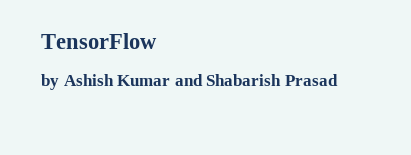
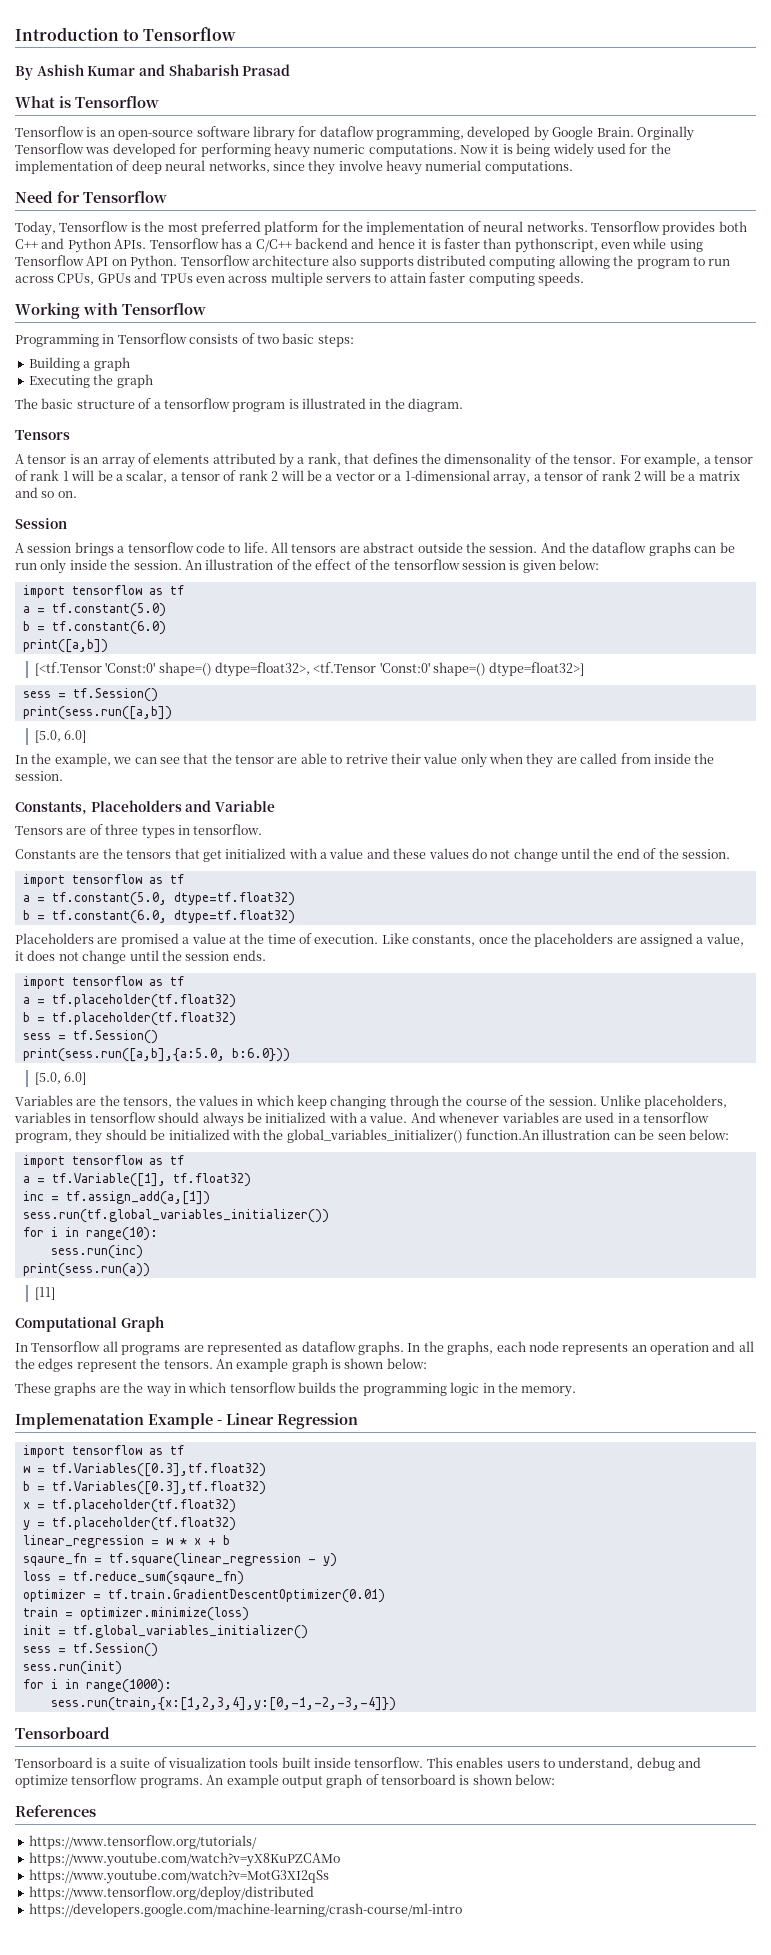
- TensorFlow
- by Ashish Kumar and Shabarish Prasad
+ Introduction to Tensorflow
+ By Ashish Kumar and Shabarish Prasad
+ What is Tensorflow
+ Tensorflow is an open-source software library for dataflow programming, developed by Google Brain. Orginally Tensorflow was developed for performing heavy numeric computations. Now it is being widely used for the implementation of deep neural networks, since they involve heavy numerial computations.
+ Need for Tensorflow
+ Today, Tensorflow is the most preferred platform for the implementation of neural networks. Tensorflow provides both C++ and Python APIs. Tensorflow has a C/C++ backend and hence it is faster than pythonscript, even while using Tensorflow API on Python. Tensorflow architecture also supports distributed computing allowing the program to run across CPUs, GPUs and TPUs even across multiple servers to attain faster computing speeds.
+ Working with Tensorflow
+ Programming in Tensorflow consists of two basic steps:
+ Building a graph
+ Executing the graph
+ The basic structure of a tensorflow program is illustrated in the diagram.
+ Tensors
+ A tensor is an array of elements attributed by a rank, that defines the dimensonality of the tensor. For example, a tensor of rank 1 will be a scalar, a tensor of rank 2 will be a vector or a 1-dimensional array, a tensor of rank 2 will be a matrix and so on.
+ Session
+ A session brings a tensorflow code to life. All tensors are abstract outside the session. And the dataflow graphs can be run only inside the session. An illustration of the effect of the tensorflow session is given below:
+ import tensorflow as tf
+ a = tf.constant(5.0)
+ b = tf.constant(6.0)
+ print([a,b])
+ [<tf.Tensor 'Const:0' shape=() dtype=float32>, <tf.Tensor 'Const:0' shape=() dtype=float32>]
+ sess = tf.Session()
+ print(sess.run([a,b])
+ [5.0, 6.0]
+ In the example, we can see that the tensor are able to retrive their value only when they are called from inside the session.
+ Constants, Placeholders and Variable
+ Tensors are of three types in tensorflow.
+ Constants are the tensors that get initialized with a value and these values do not change until the end of the session.
+ import tensorflow as tf
+ a = tf.constant(5.0, dtype=tf.float32)
+ b = tf.constant(6.0, dtype=tf.float32)
+ Placeholders are promised a value at the time of execution. Like constants, once the placeholders are assigned a value, it does not change until the session ends.
+ import tensorflow as tf
+ a = tf.placeholder(tf.float32)
+ b = tf.placeholder(tf.float32)
+ sess = tf.Session()
+ print(sess.run([a,b],{a:5.0, b:6.0}))
+ [5.0, 6.0]
+ Variables are the tensors, the values in which keep changing through the course of the session. Unlike placeholders, variables in tensorflow should always be initialized with a value. And whenever variables are used in a tensorflow program, they should be initialized with the global_variables_initializer() function.An illustration can be seen below:
+ import tensorflow as tf
+ a = tf.Variable([1], tf.float32)
+ inc = tf.assign_add(a,[1])
+ sess.run(tf.global_variables_initializer())
+ for i in range(10):
+ sess.run(inc)
+ print(sess.run(a))
+ [11]
+ Computational Graph
+ In Tensorflow all programs are represented as dataflow graphs. In the graphs, each node represents an operation and all the edges represent the tensors. An example graph is shown below:
+ These graphs are the way in which tensorflow builds the programming logic in the memory.
+ Implemenatation Example - Linear Regression
+ import tensorflow as tf
+ w = tf.Variables([0.3],tf.float32)
+ b = tf.Variables([0.3],tf.float32)
+ x = tf.placeholder(tf.float32)
+ y = tf.placeholder(tf.float32)
+ linear_regression = w * x + b
+ sqaure_fn = tf.square(linear_regression - y)
+ loss = tf.reduce_sum(sqaure_fn)
+ optimizer = tf.train.GradientDescentOptimizer(0.01)
+ train = optimizer.minimize(loss)
+ init = tf.global_variables_initializer()
+ sess = tf.Session()
+ sess.run(init)
+ for i in range(1000):
+ sess.run(train,{x:[1,2,3,4],y:[0,-1,-2,-3,-4]})
+ Tensorboard
+ Tensorboard is a suite of visualization tools built inside tensorflow. This enables users to understand, debug and optimize tensorflow programs. An example output graph of tensorboard is shown below:
+ References
+ https://www.tensorflow.org/tutorials/
+ https://www.youtube.com/watch?v=yX8KuPZCAMo
+ https://www.youtube.com/watch?v=MotG3XI2qSs
+ https://www.tensorflow.org/deploy/distributed
+ https://developers.google.com/machine-learning/crash-course/ml-intro

